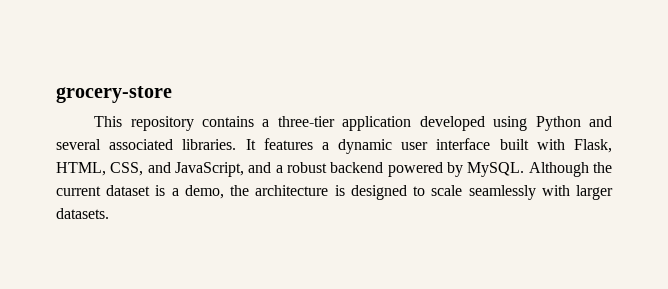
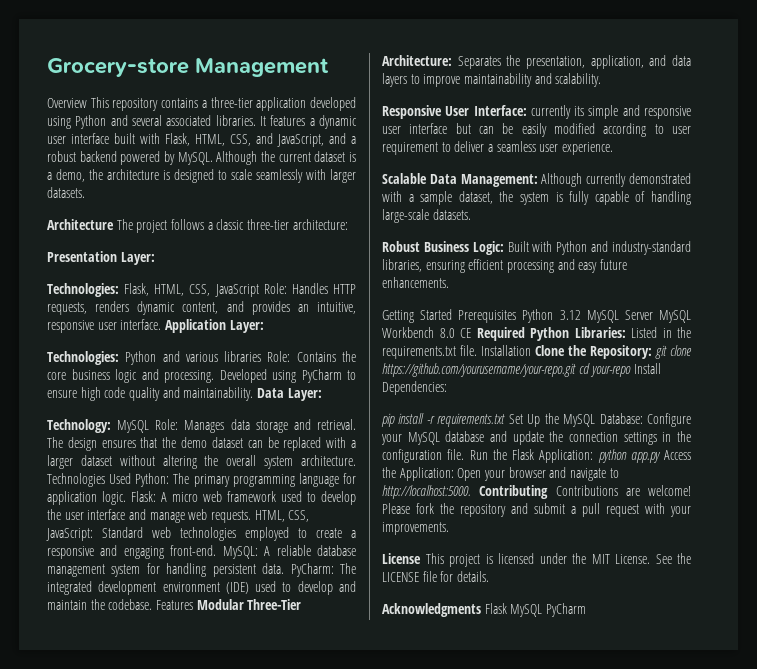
- grocery-store
- This repository contains a three-tier application developed using Python and several associated libraries.
+ Grocery-store Management
+ Overview This repository contains a three-tier application developed using Python and several associated libraries.
+ Architecture The project follows a classic three-tier architecture:
+ Presentation Layer:
+ Technologies: Flask, HTML, CSS, JavaScript Role: Handles HTTP requests, renders dynamic content, and provides an intuitive, responsive user interface. Application Layer:
+ Technologies: Python and various libraries Role: Contains the core business logic and processing. Developed using PyCharm to ensure high code quality and maintainability. Data Layer:
+ Technology: MySQL Role: Manages data storage and retrieval. The design ensures that the demo dataset can be replaced with a larger dataset without altering the overall system architecture. Technologies Used Python: The primary programming language for application logic. Flask: A micro web framework used to develop the user interface and manage web requests. HTML, CSS, JavaScript: Standard web technologies employed to create a responsive and engaging front-end. MySQL: A reliable database management system for handling persistent data. PyCharm: The integrated development environment (IDE) used to develop and maintain the codebase. Features Modular Three-Tier Architecture: Separates the presentation, application, and data layers to improve maintainability and scalability.
+ Responsive User Interface: currently its simple and responsive user interface but can be easily modified according to user requirement to deliver a seamless user experience.
+ Scalable Data Management: Although currently demonstrated with a sample dataset, the system is fully capable of handling large-scale datasets.
+ Robust Business Logic: Built with Python and industry-standard libraries, ensuring efficient processing and easy future enhancements.
+ Getting Started Prerequisites Python 3.12 MySQL Server MySQL Workbench 8.0 CE Required Python Libraries: Listed in the requirements.txt file. Installation Clone the Repository: git clone https://github.com/yourusername/your-repo.git cd your-repo Install Dependencies:
+ pip install -r requirements.txt Set Up the MySQL Database: Configure your MySQL database and update the connection settings in the configuration file. Run the Flask Application: python app.py Access the Application: Open your browser and navigate to http://localhost:5000. Contributing Contributions are welcome! Please fork the repository and submit a pull request with your improvements.
+ License This project is licensed under the MIT License. See the LICENSE file for details.
+ Acknowledgments Flask MySQL PyCharm

